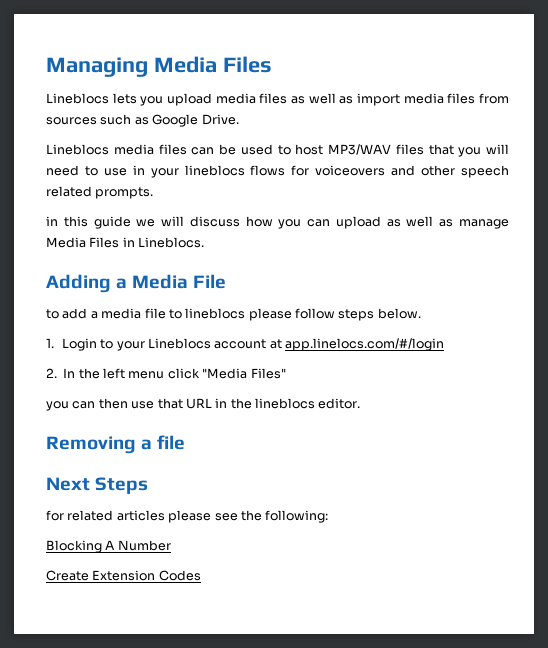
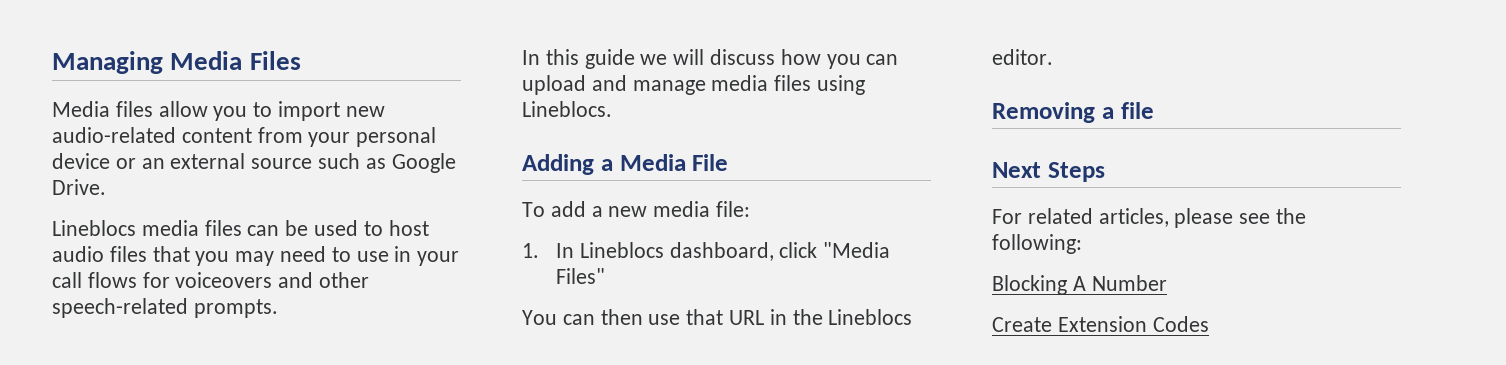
- Lineblocs lets you upload media files as well as import media files from sources such as Google Drive.
+ Media files allow you to import new audio-related content from your personal device or an external source such as Google Drive.
- Lineblocs media files can be used to host MP3/WAV files that you will need to use in your lineblocs flows for voiceovers and other speech related prompts.
+ Lineblocs media files can be used to host audio files that you may need to use in your call flows for voiceovers and other speech-related prompts.
- in this guide we will discuss how you can upload as well as manage Media Files in Lineblocs.
+ In this guide we will discuss how you can upload and manage media files using Lineblocs.
- to add a media file to lineblocs please follow steps below.
- 1. Login to your Lineblocs account at app.linelocs.com/#/login
- 2. In the left menu click "Media Files"
+ To add a new media file:
+ 1. In Lineblocs dashboard, click "Media Files"
- you can then use that URL in the lineblocs editor.
+ You can then use that URL in the Lineblocs editor.
- for related articles please see the following:
+ For related articles, please see the following:

